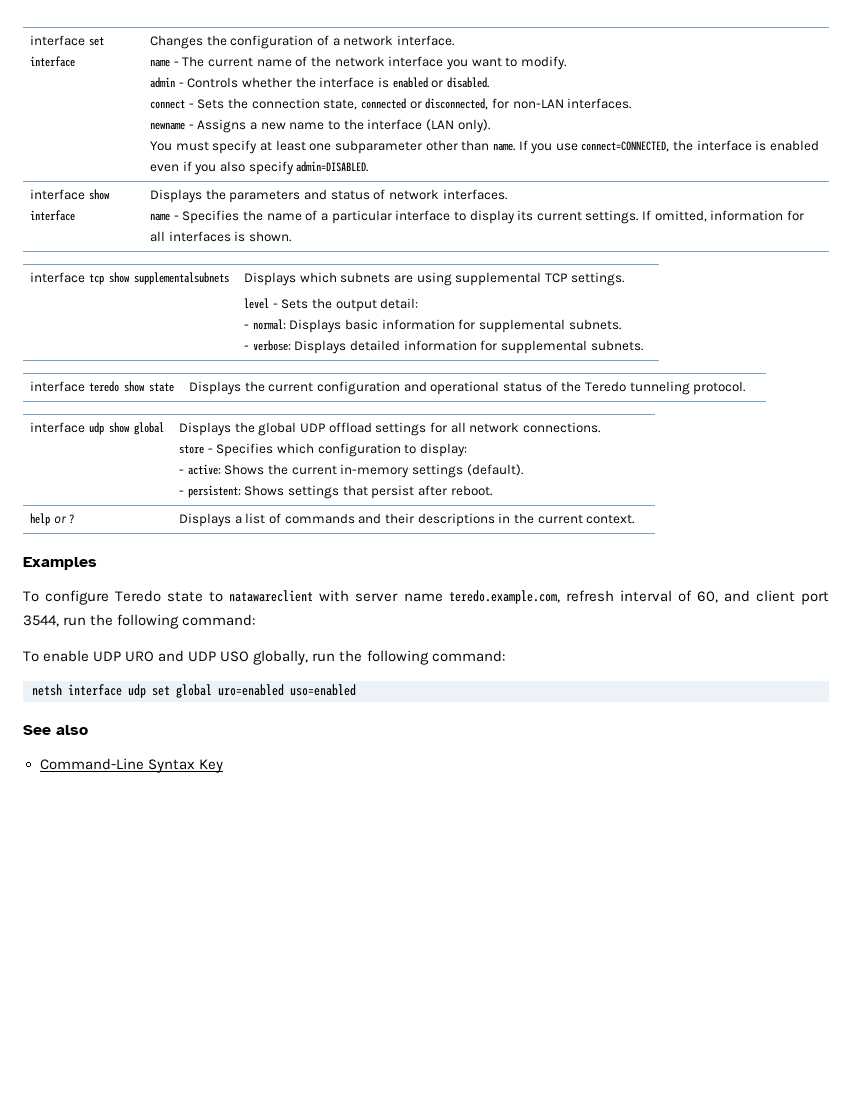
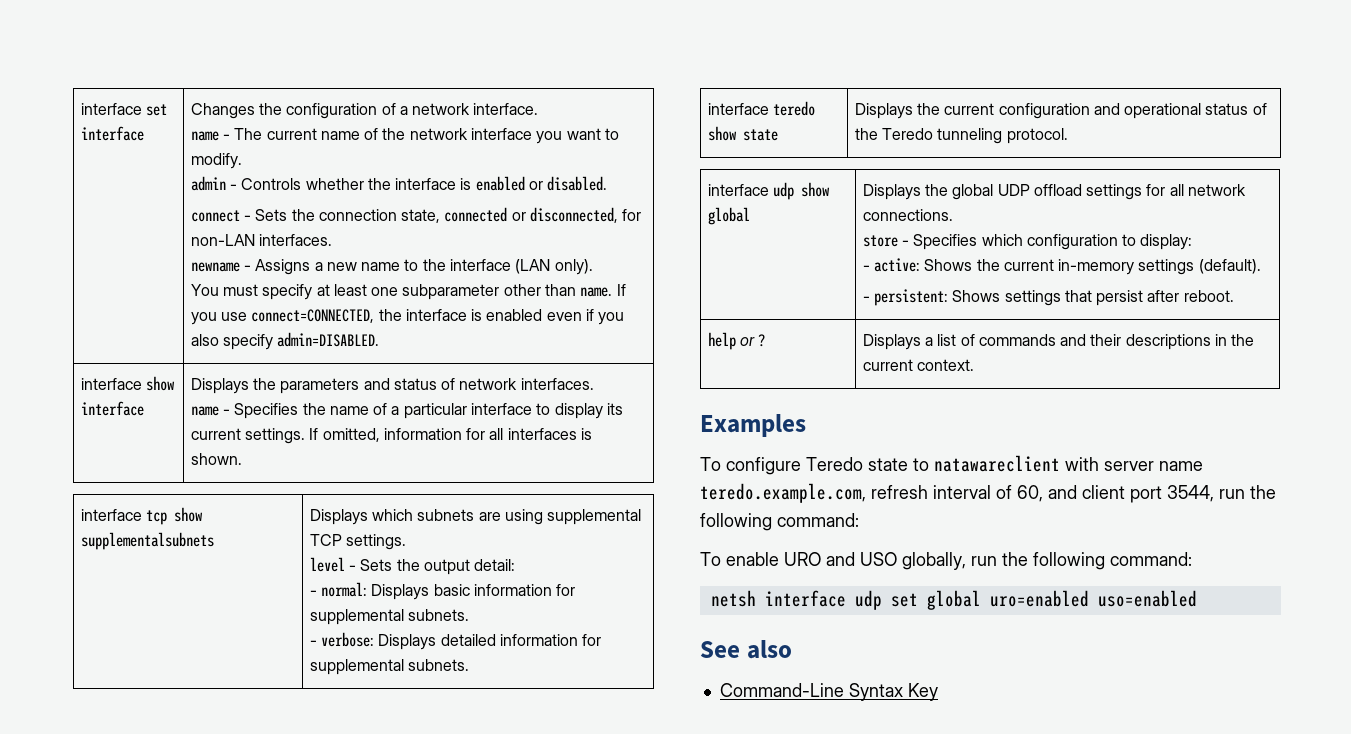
- To enable UDP URO and UDP USO globally, run the following command:
+ To enable URO and USO globally, run the following command:

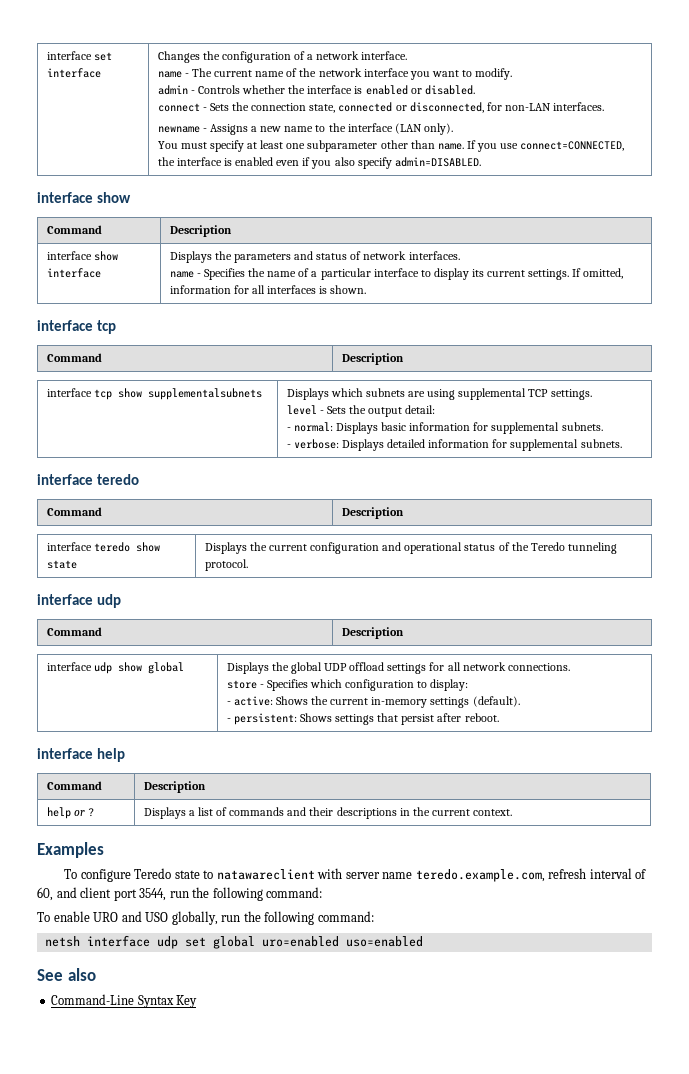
  If you use connect=CONNECTED, the interface is enabled even if you also specify admin=DISABLED.
+ interface show
+ Command | Description
  interface show interface | Displays the parameters and status of network interfaces.
  name - Specifies the name of a particular interface to display its current settings. If omitted, information for all interfaces is shown.
+ interface tcp
+ Command | Description
  interface tcp show supplementalsubnets | Displays which subnets are using supplemental TCP settings.
  level - Sets the output detail:
  - normal: Displays basic information for supplemental subnets.
  - verbose: Displays detailed information for supplemental subnets.
+ interface teredo
+ Command | Description
  interface teredo show state | Displays the current configuration and operational status of the Teredo tunneling protocol.
+ interface udp
+ Command | Description
+ interface help
+ Command | Description

